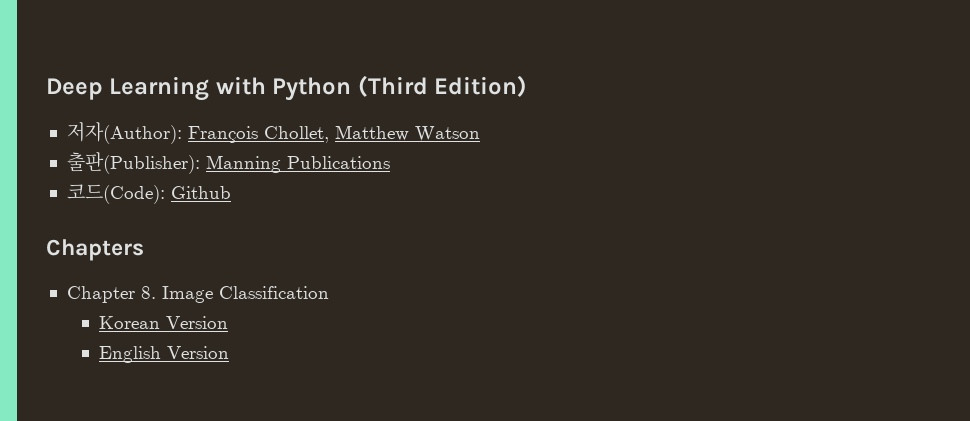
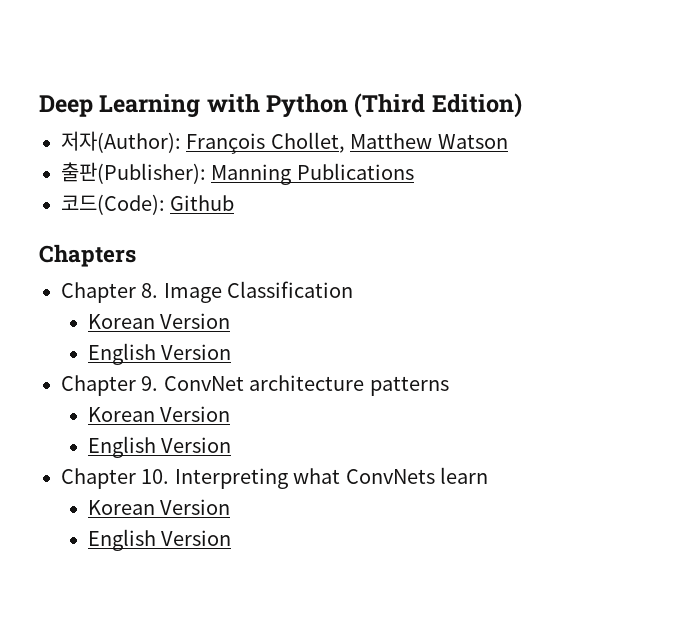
+ Chapter 9. ConvNet architecture patterns
+ Korean Version
+ English Version
+ Chapter 10. Interpreting what ConvNets learn
+ Korean Version
+ English Version

